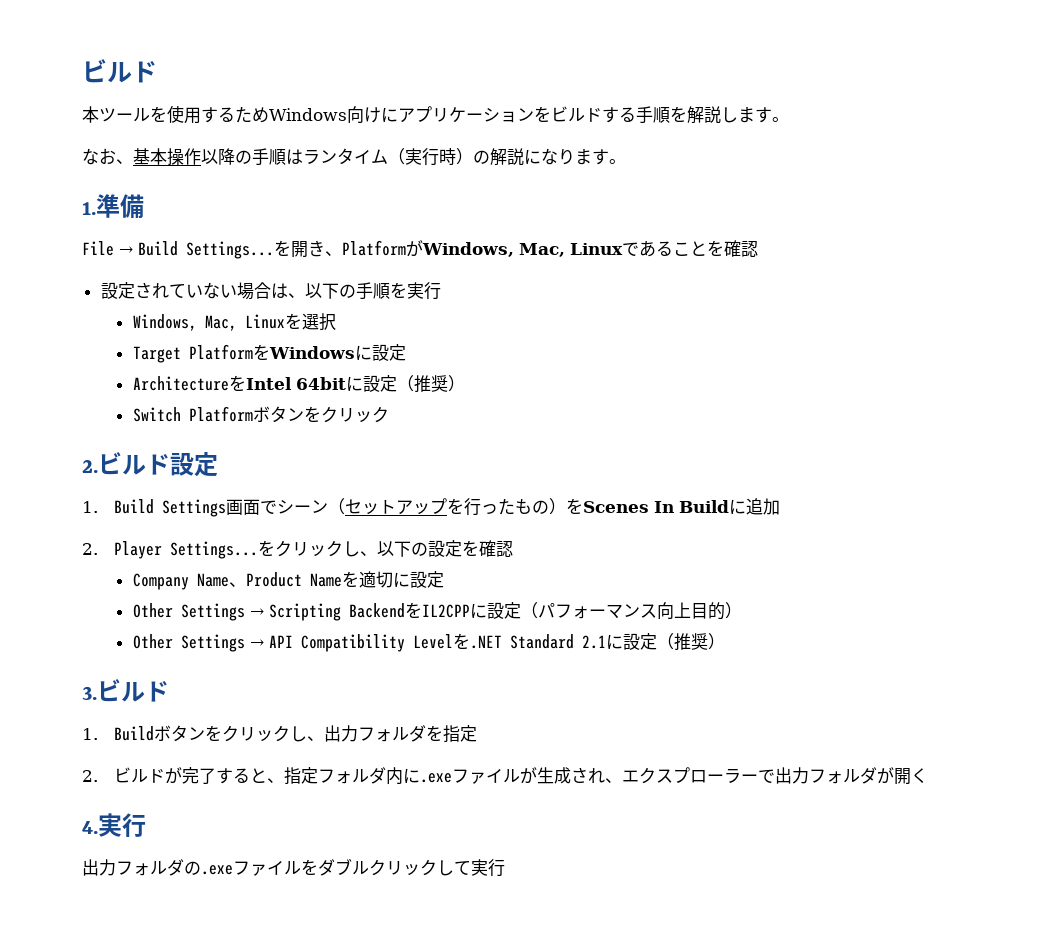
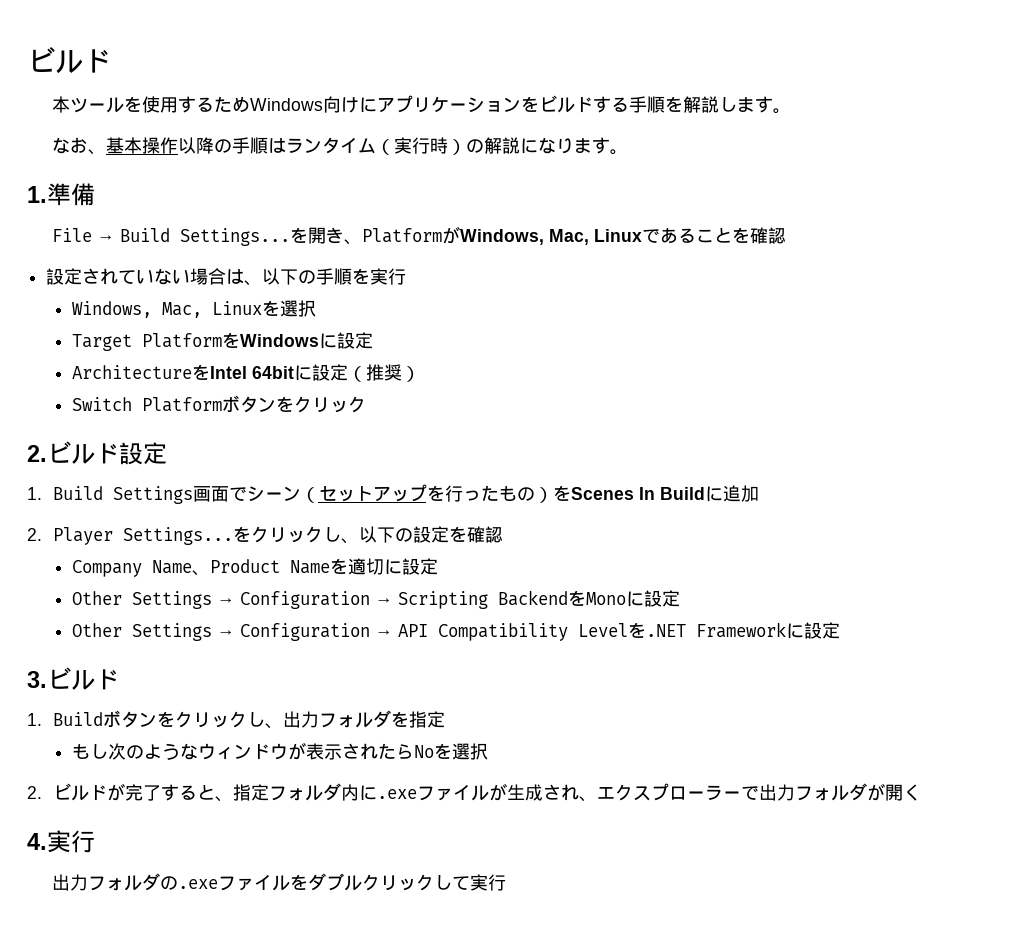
- Other Settings → Scripting BackendをIL2CPPに設定（パフォーマンス向上目的）
- Other Settings → API Compatibility Levelを.NET Standard 2.1に設定（推奨）
+ Other Settings → Configuration → Scripting BackendをMonoに設定
+ Other Settings → Configuration → API Compatibility Levelを.NET Frameworkに設定
+ もし次のようなウィンドウが表示されたらNoを選択

